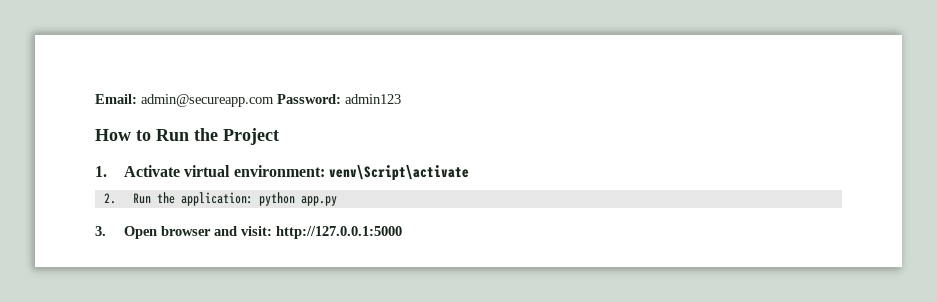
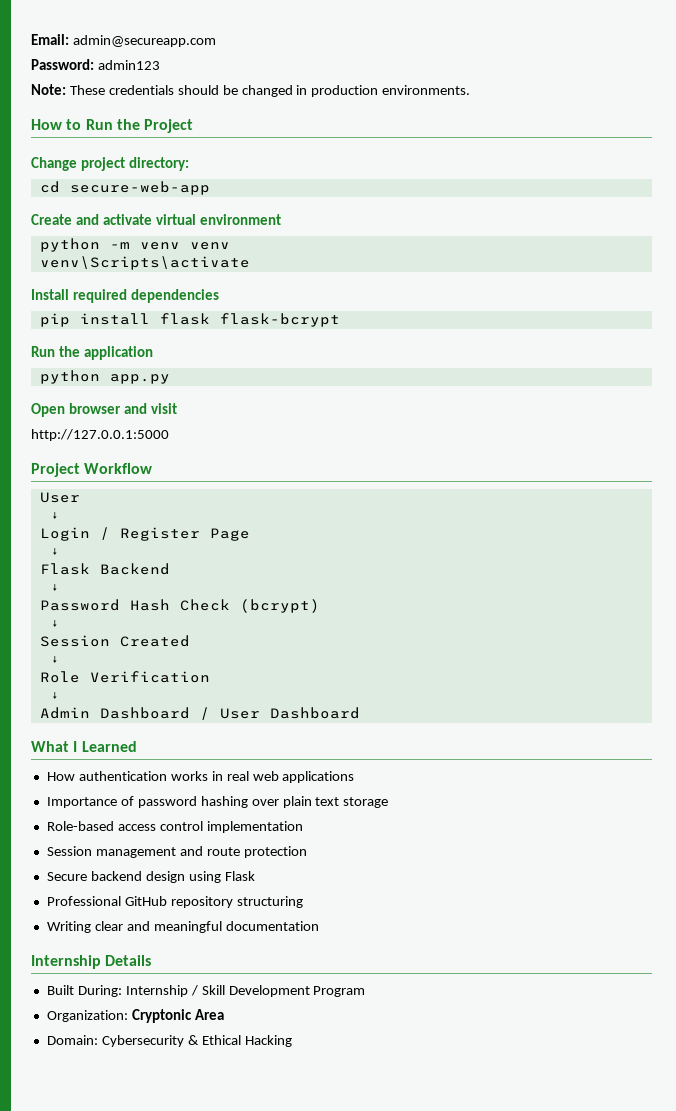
- Email: admin@secureapp.com Password: admin123
+ Email: admin@secureapp.com
+ Password: admin123
+ Note: These credentials should be changed in production environments.
- 1. Activate virtual environment: venv\Script\activate
- 2. Run the application: python app.py
+ Change project directory:
+ cd secure-web-app
+ Create and activate virtual environment
+ python -m venv venv
+ venv\Scripts\activate
+ Install required dependencies
+ pip install flask flask-bcrypt
+ Run the application
+ python app.py
- 3. Open browser and visit: http://127.0.0.1:5000
+ Open browser and visit
+ http://127.0.0.1:5000
+ Project Workflow
+ User
+ ↓
+ Login / Register Page
+ ↓
+ Flask Backend
+ ↓
+ Password Hash Check (bcrypt)
+ ↓
+ Session Created
+ ↓
+ Role Verification
+ ↓
+ Admin Dashboard / User Dashboard
+ What I Learned
+ How authentication works in real web applications
+ Importance of password hashing over plain text storage
+ Role-based access control implementation
+ Session management and route protection
+ Secure backend design using Flask
+ Professional GitHub repository structuring
+ Writing clear and meaningful documentation
+ Internship Details
+ Built During: Internship / Skill Development Program
+ Organization: Cryptonic Area
+ Domain: Cybersecurity & Ethical Hacking

